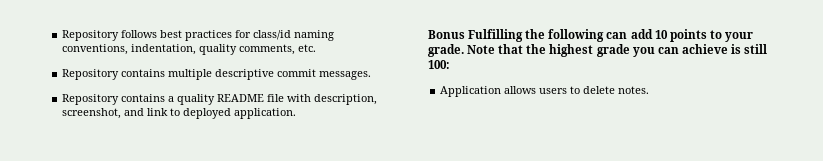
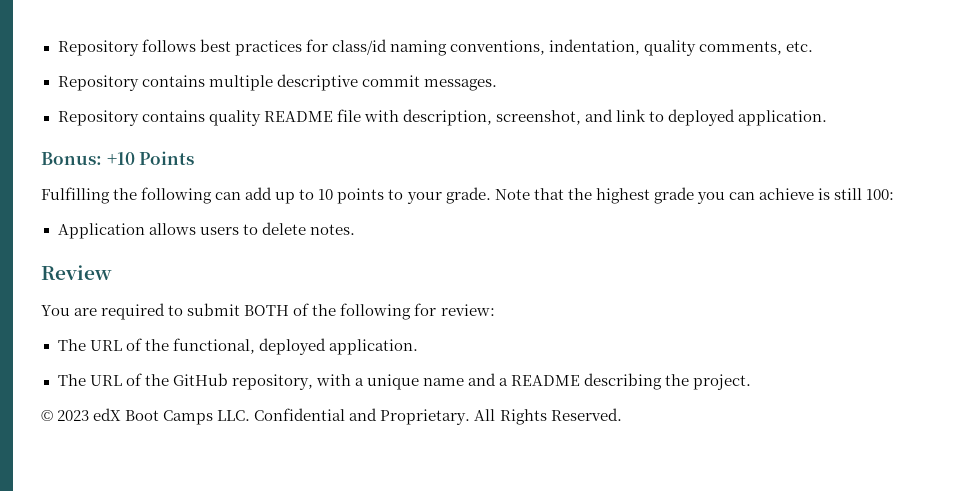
- Repository contains a quality README file with description, screenshot, and link to deployed application.
+ Repository contains quality README file with description, screenshot, and link to deployed application.
- Bonus Fulfilling the following can add 10 points to your grade.
+ Bonus: +10 Points
+ Fulfilling the following can add up to 10 points to your grade.
+ Review
+ You are required to submit BOTH of the following for review:
+ The URL of the functional, deployed application.
+ The URL of the GitHub repository, with a unique name and a README describing the project.
+ © 2023 edX Boot Camps LLC. Confidential and Proprietary. All Rights Reserved.

